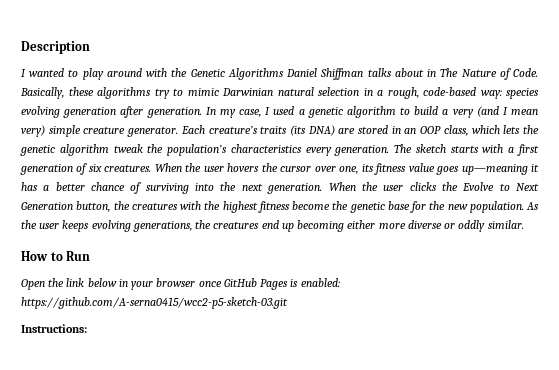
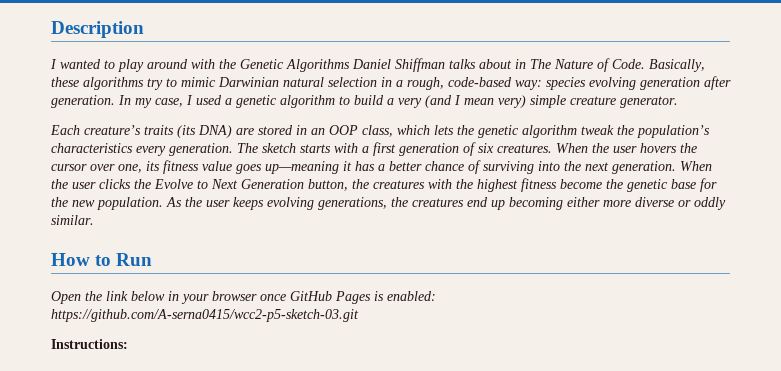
- In my case, I used a genetic algorithm to build a very (and I mean very) simple creature generator. Each creature’s traits (its DNA) are stored in an OOP class, which lets the genetic algorithm tweak the population’s characteristics every generation.
+ In my case, I used a genetic algorithm to build a very (and I mean very) simple creature generator.
+ Each creature’s traits (its DNA) are stored in an OOP class, which lets the genetic algorithm tweak the population’s characteristics every generation.

